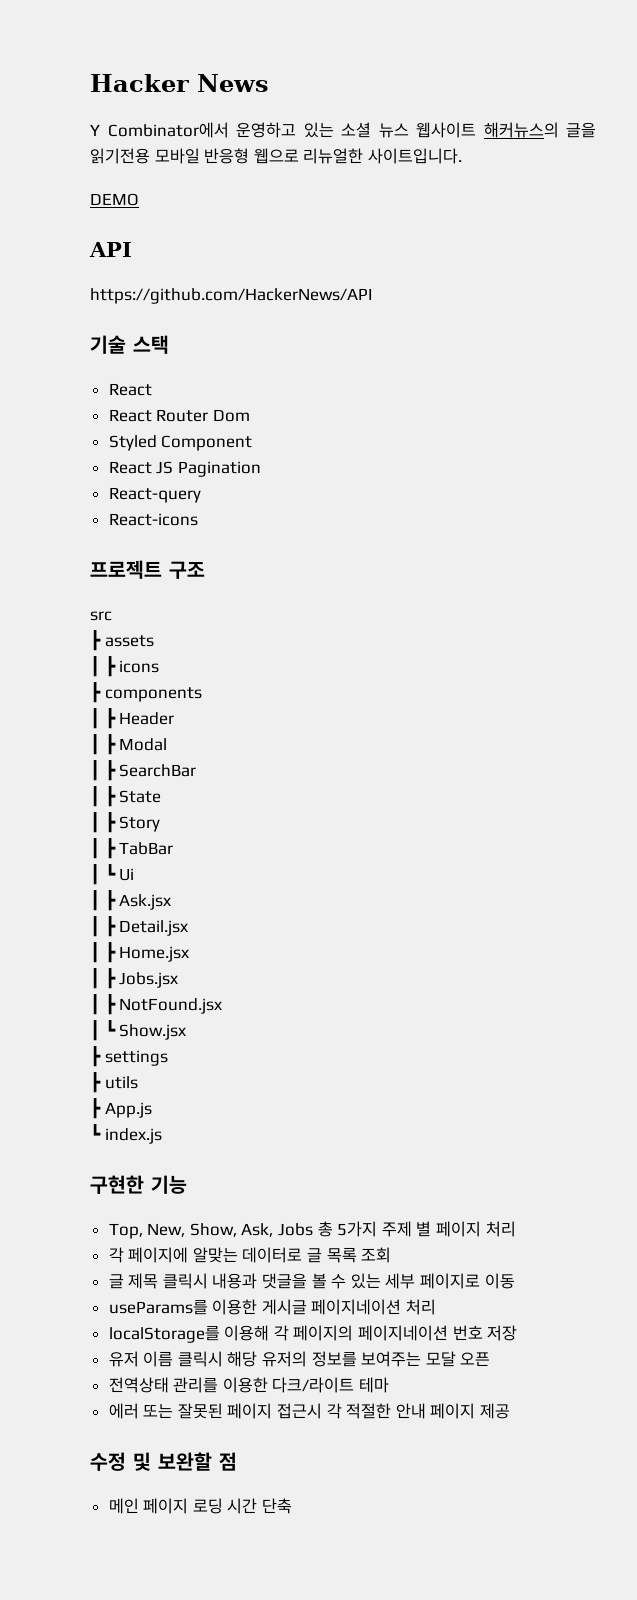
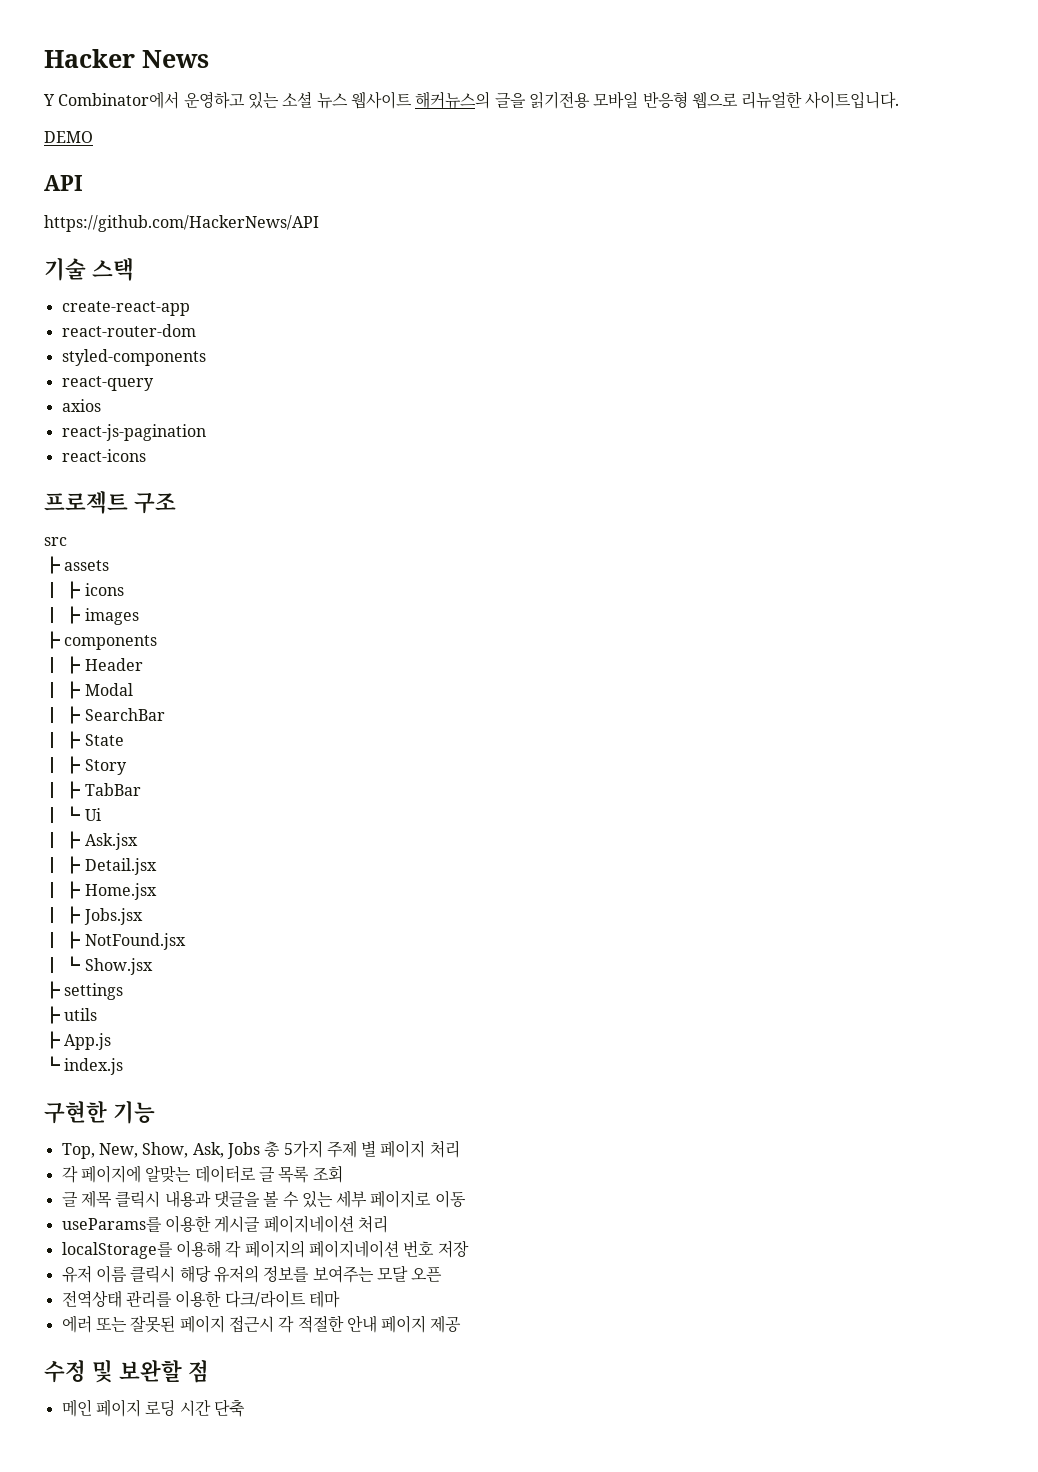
  기술 스택
- React
- React Router Dom
- Styled Component
- React JS Pagination
- React-query
- React-icons
+ create-react-app
+ react-router-dom
+ styled-components
+ react-query
+ axios
+ react-js-pagination
+ react-icons
+ ┃ ┣ images

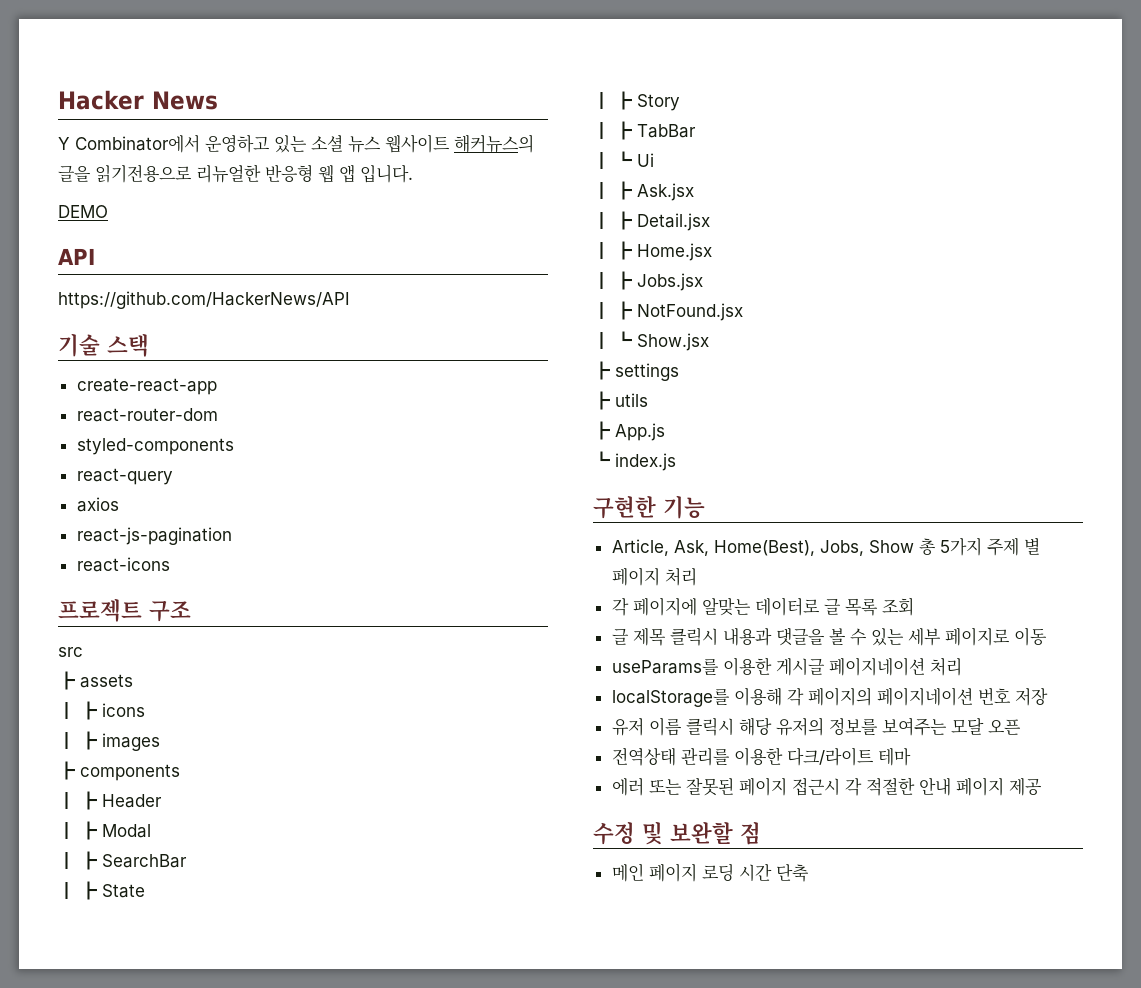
- Y Combinator에서 운영하고 있는 소셜 뉴스 웹사이트 해커뉴스의 글을 읽기전용 모바일 반응형 웹으로 리뉴얼한 사이트입니다.
+ Y Combinator에서 운영하고 있는 소셜 뉴스 웹사이트 해커뉴스의 글을 읽기전용으로 리뉴얼한 반응형 웹 앱 입니다.
- Top, New, Show, Ask, Jobs 총 5가지 주제 별 페이지 처리
+ Article, Ask, Home(Best), Jobs, Show 총 5가지 주제 별 페이지 처리

